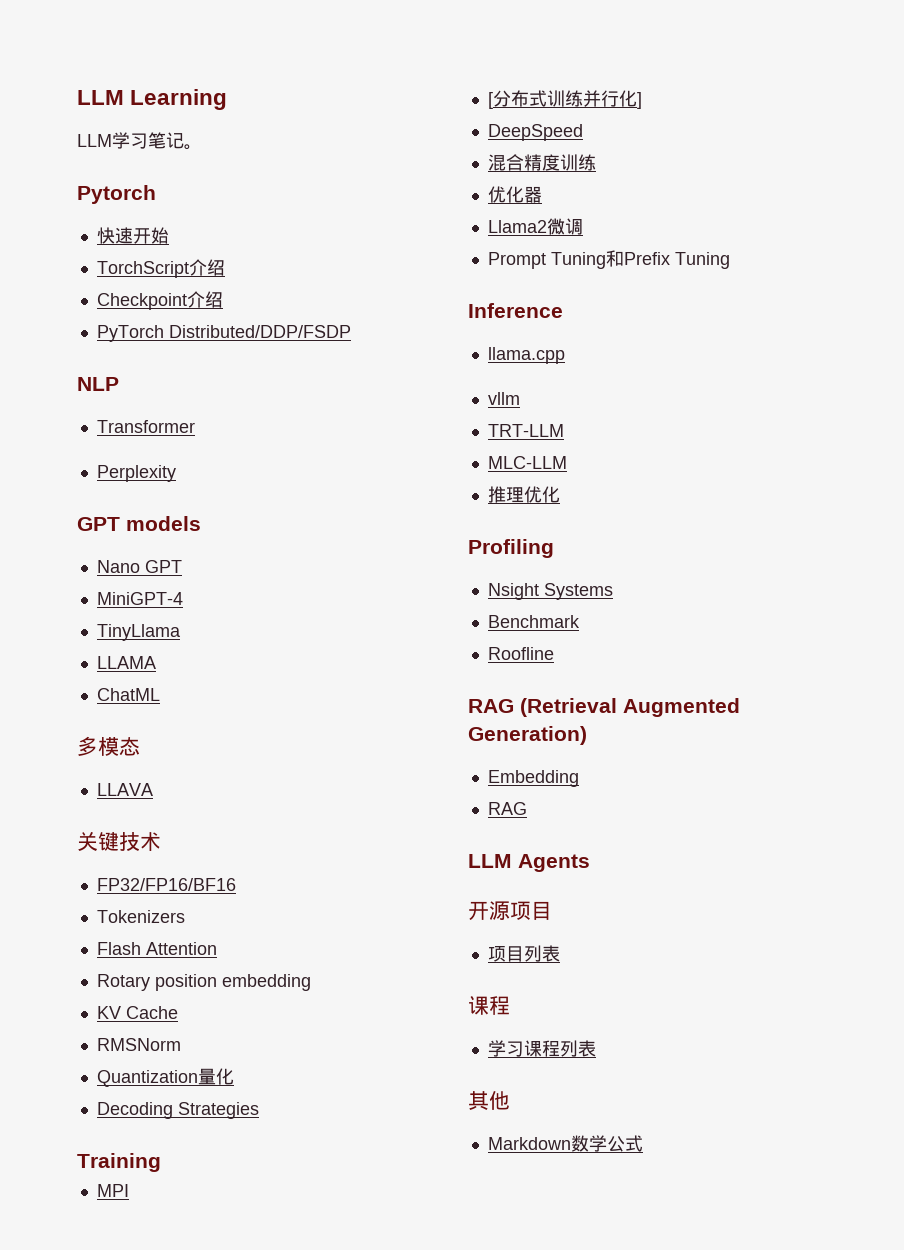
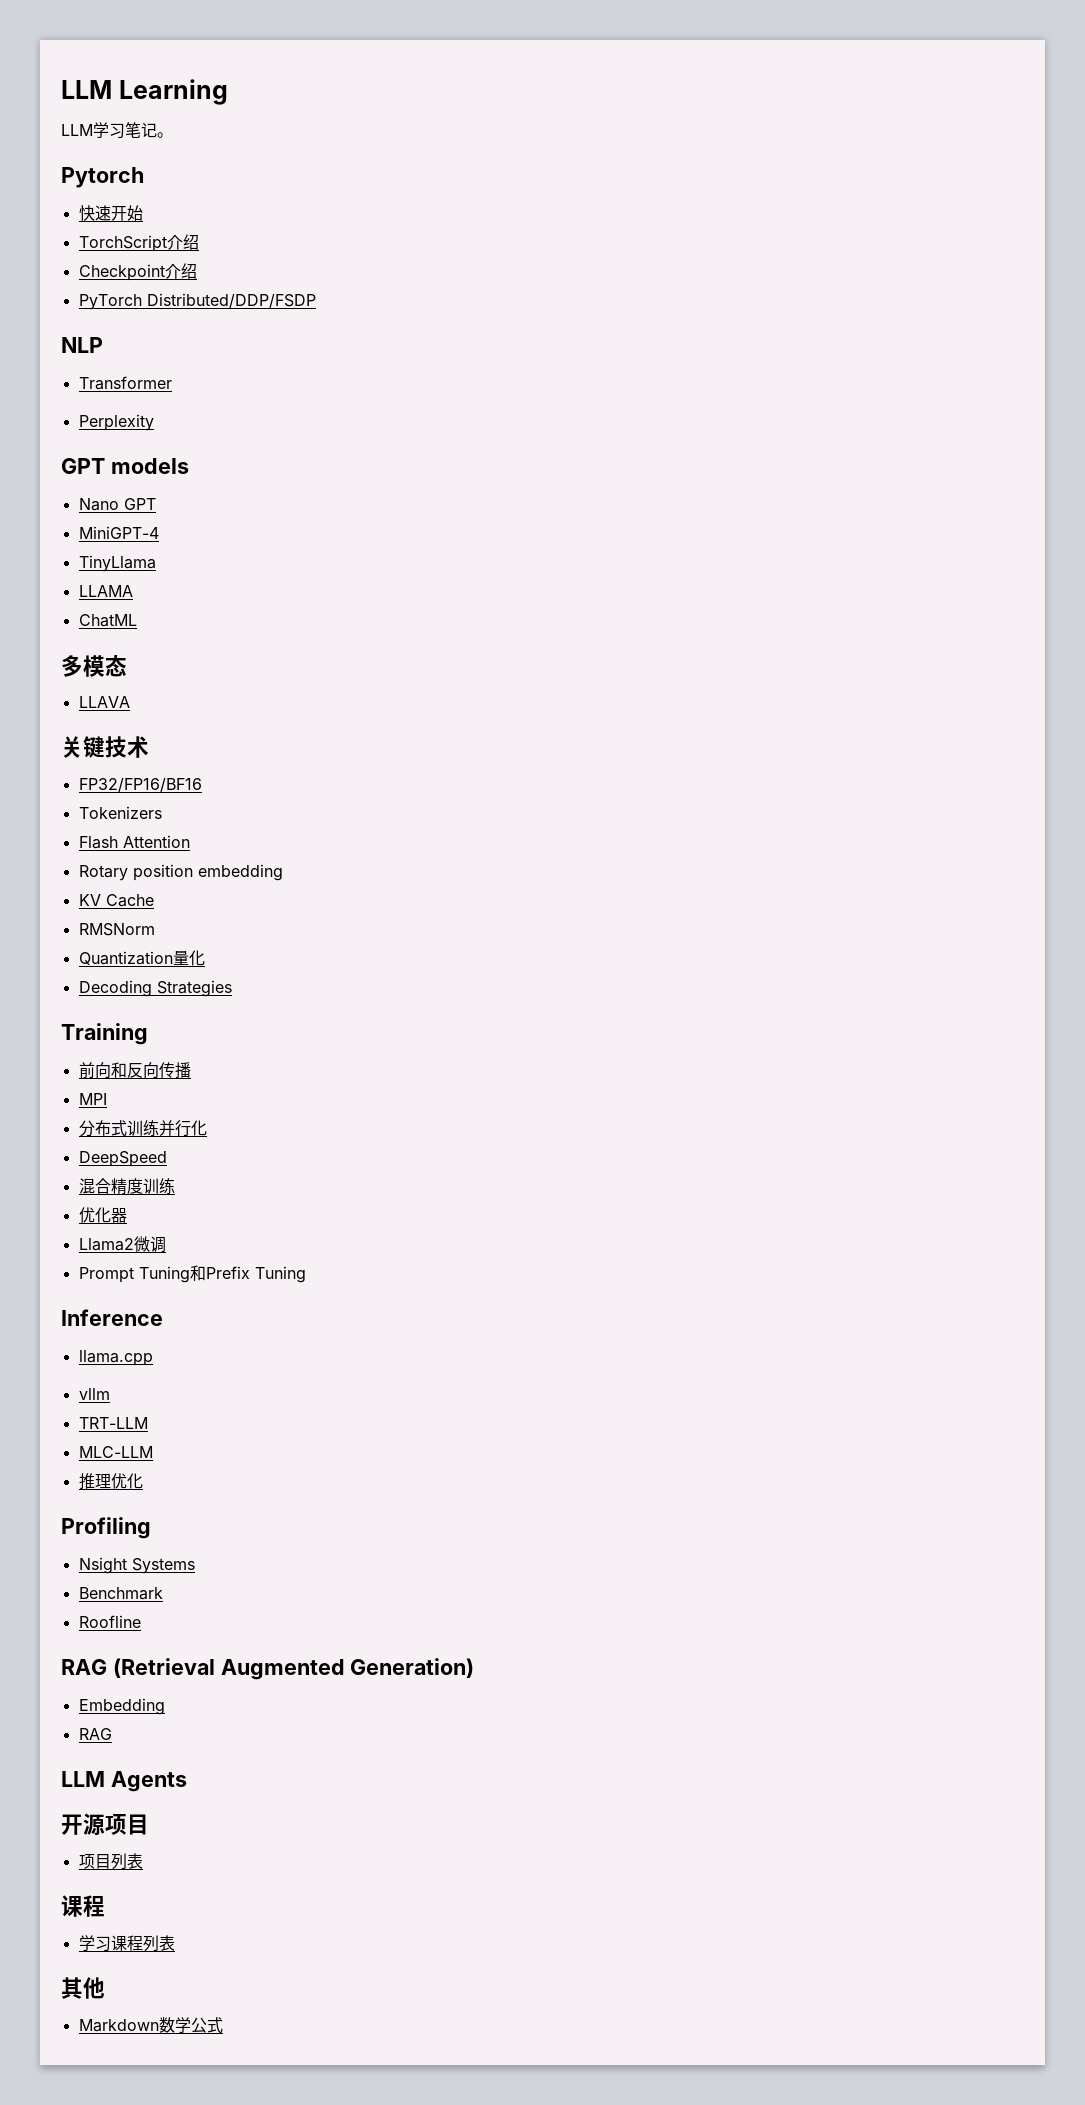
+ 前向和反向传播
- [分布式训练并行化]
+ 分布式训练并行化

